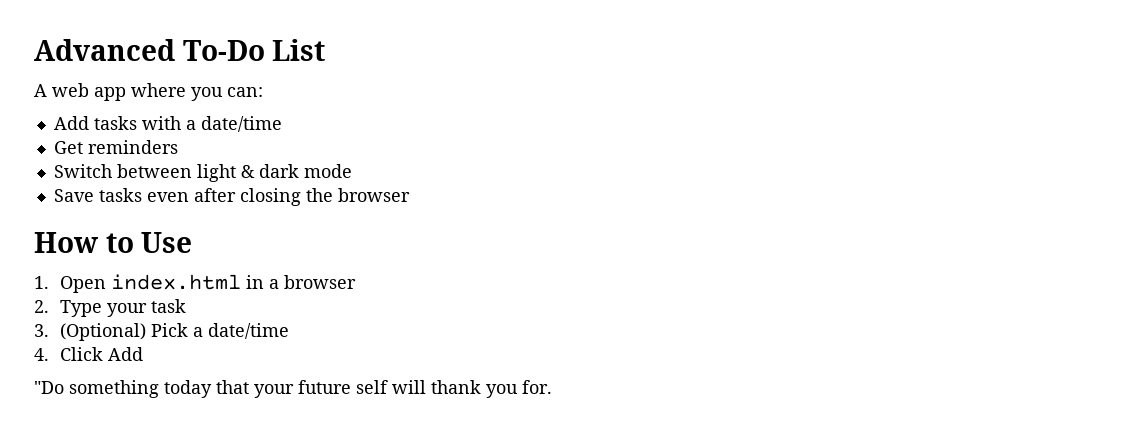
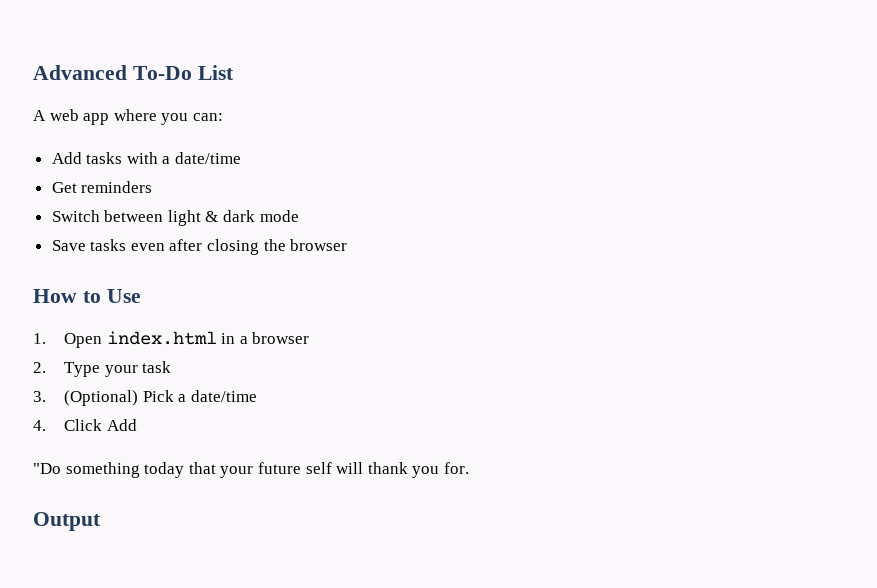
+ Output

